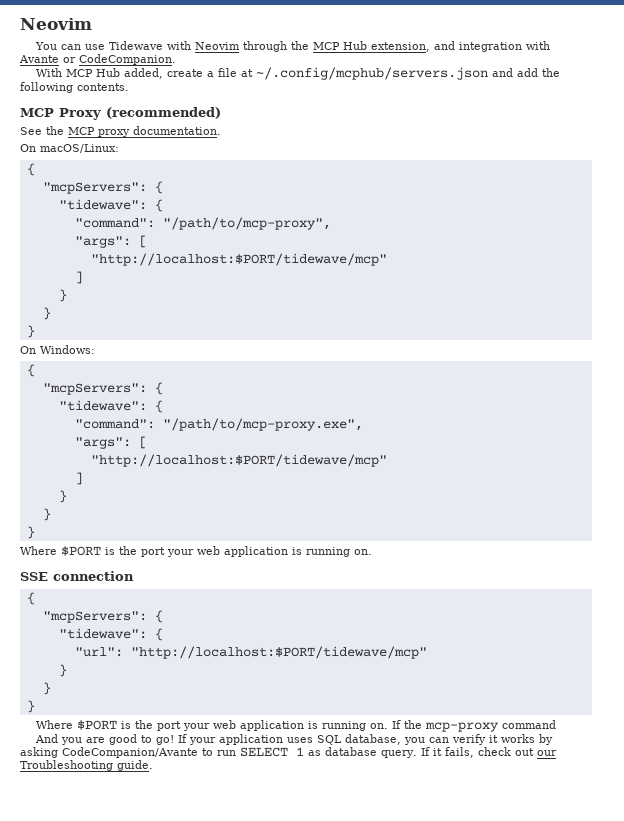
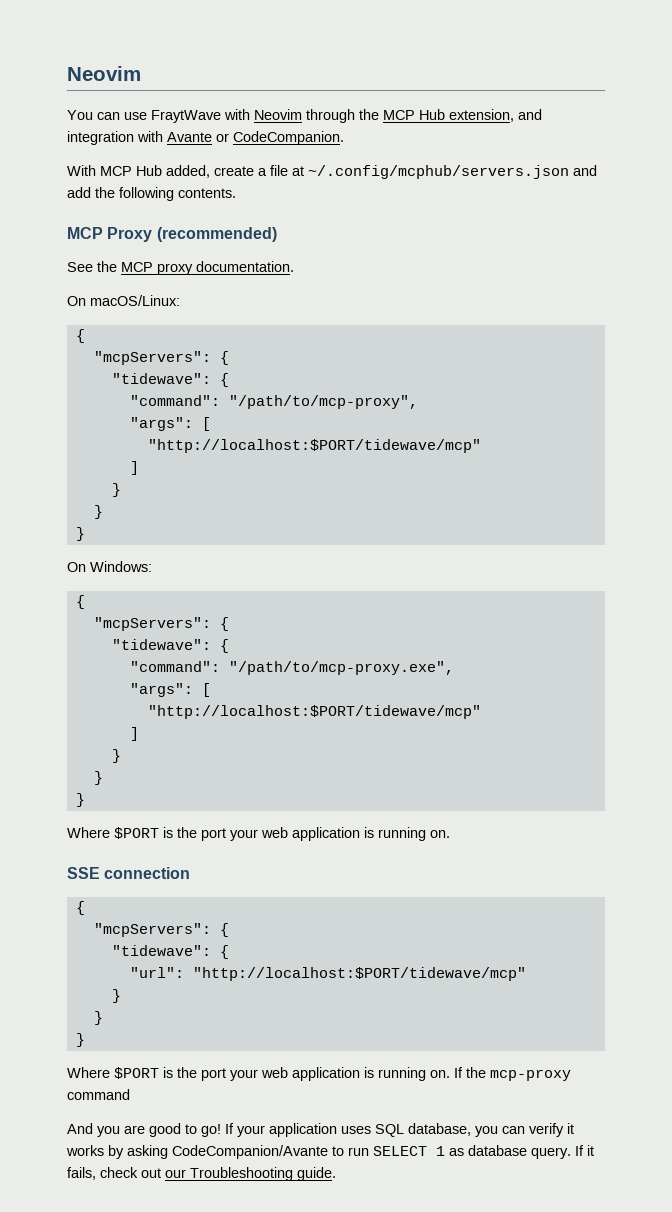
- You can use Tidewave with Neovim through the MCP Hub extension, and integration with Avante or CodeCompanion.
+ You can use FraytWave with Neovim through the MCP Hub extension, and integration with Avante or CodeCompanion.

